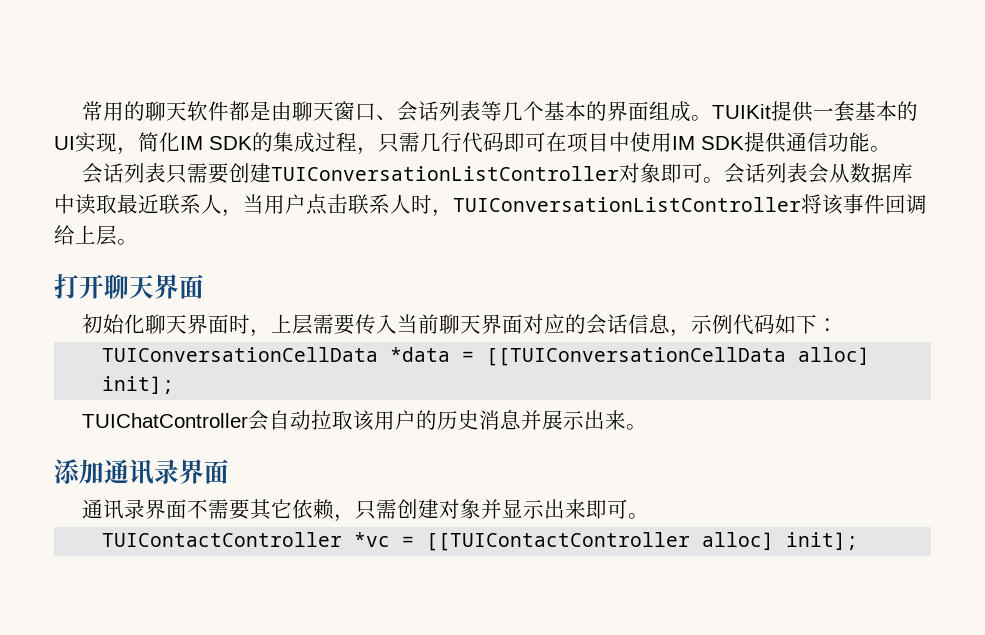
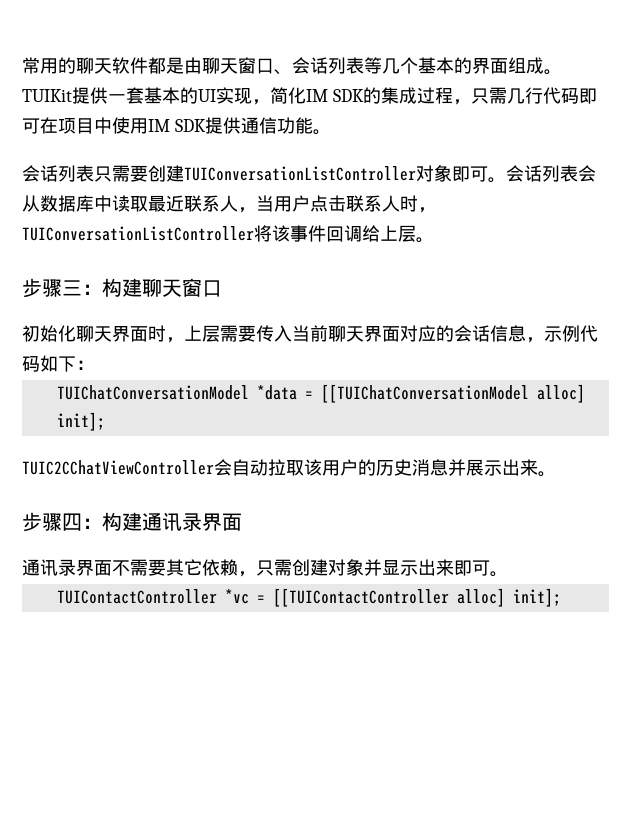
- 打开聊天界面
+ 步骤三：构建聊天窗口
- TUIConversationCellData *data = [[TUIConversationCellData alloc] init];
+ TUIChatConversationModel *data = [[TUIChatConversationModel alloc] init];
- TUIChatController会自动拉取该用户的历史消息并展示出来。
+ TUIC2CChatViewController会自动拉取该用户的历史消息并展示出来。
- 添加通讯录界面
+ 步骤四：构建通讯录界面

